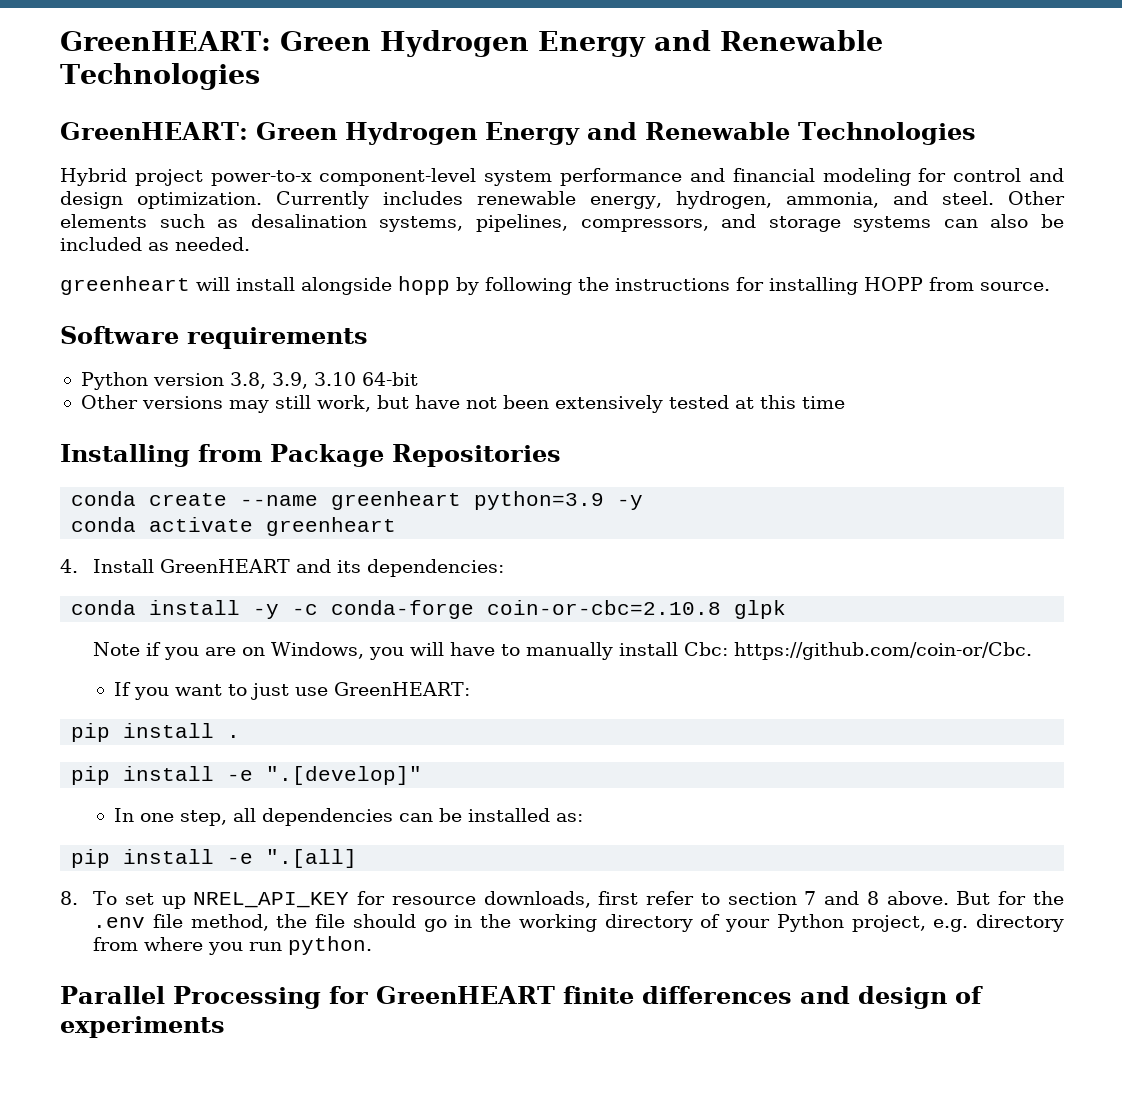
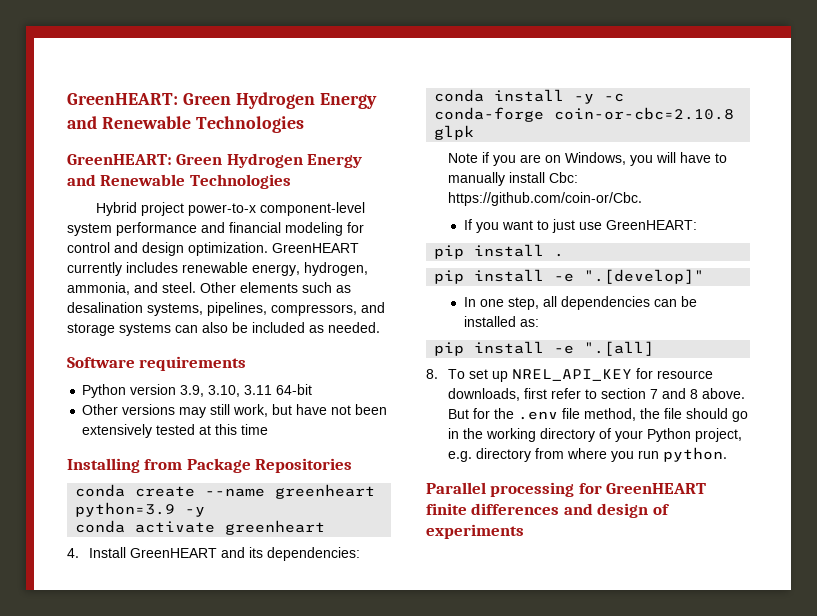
- Currently includes renewable energy, hydrogen, ammonia, and steel.
+ GreenHEART currently includes renewable energy, hydrogen, ammonia, and steel.
- greenheart will install alongside hopp by following the instructions for installing HOPP from source.
- Python version 3.8, 3.9, 3.10 64-bit
+ Python version 3.9, 3.10, 3.11 64-bit
- Parallel Processing for GreenHEART finite differences and design of experiments
+ Parallel processing for GreenHEART finite differences and design of experiments

